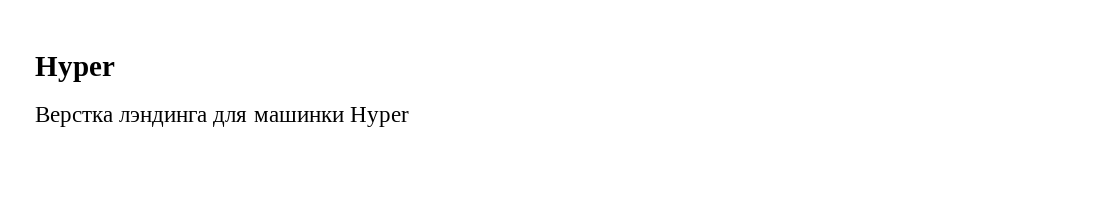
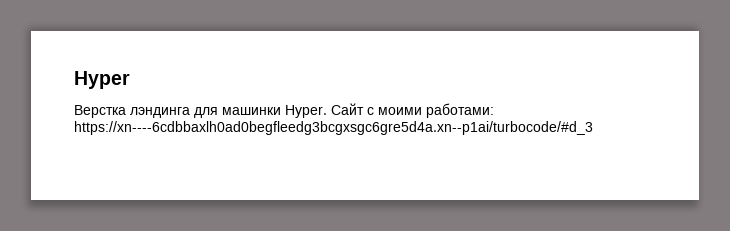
- Верстка лэндинга для машинки Hyper
+ Верстка лэндинга для машинки Hyper. Сайт с моими работами: https://xn----6cdbbaxlh0ad0begfleedg3bcgxsgc6gre5d4a.xn--p1ai/turbocode/#d_3

